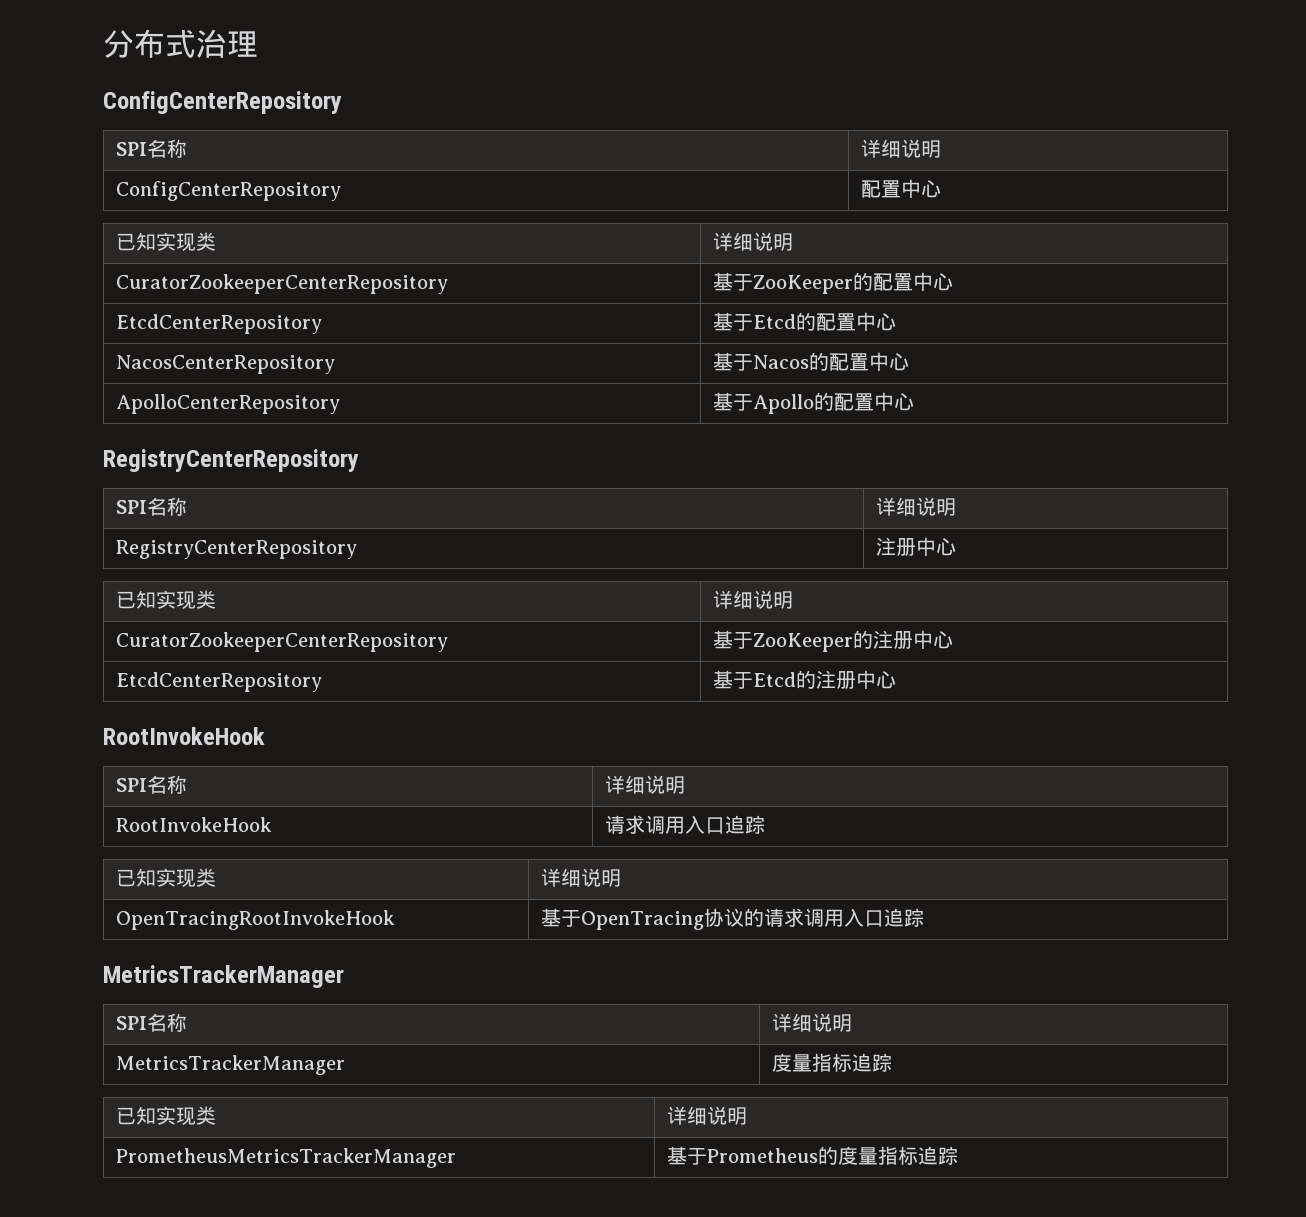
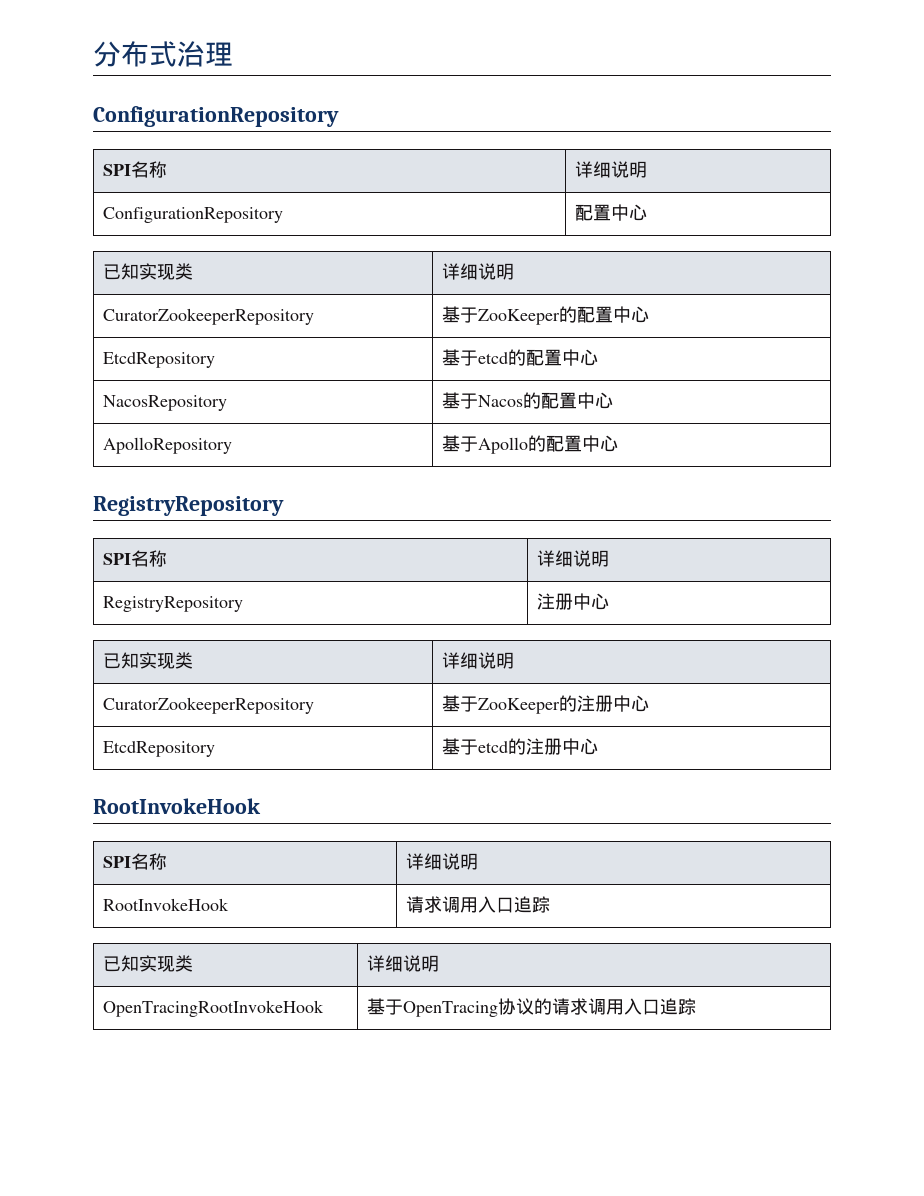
  分布式治理
- ConfigCenterRepository
+ ConfigurationRepository
  SPI名称 | 详细说明
- ConfigCenterRepository | 配置中心
+ ConfigurationRepository | 配置中心
- CuratorZookeeperCenterRepository | 基于ZooKeeper的配置中心
+ CuratorZookeeperRepository | 基于ZooKeeper的配置中心
- EtcdCenterRepository | 基于Etcd的配置中心
- NacosCenterRepository | 基于Nacos的配置中心
+ EtcdRepository | 基于etcd的配置中心
+ NacosRepository | 基于Nacos的配置中心
- ApolloCenterRepository | 基于Apollo的配置中心
- RegistryCenterRepository
+ ApolloRepository | 基于Apollo的配置中心
+ RegistryRepository
  SPI名称 | 详细说明
- RegistryCenterRepository | 注册中心
+ RegistryRepository | 注册中心
- CuratorZookeeperCenterRepository | 基于ZooKeeper的注册中心
+ CuratorZookeeperRepository | 基于ZooKeeper的注册中心
- EtcdCenterRepository | 基于Etcd的注册中心
+ EtcdRepository | 基于etcd的注册中心
  OpenTracingRootInvokeHook | 基于OpenTracing协议的请求调用入口追踪
- MetricsTrackerManager
- SPI名称 | 详细说明
- MetricsTrackerManager | 度量指标追踪
- 已知实现类 | 详细说明
- PrometheusMetricsTrackerManager | 基于Prometheus的度量指标追踪

